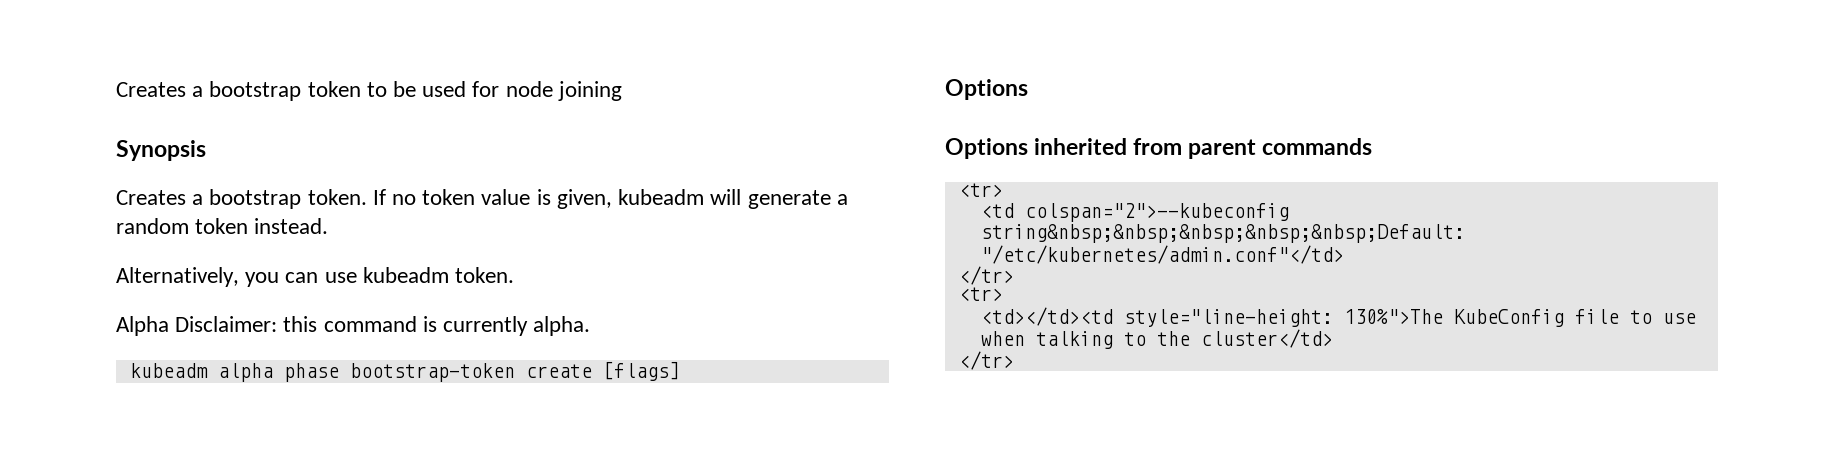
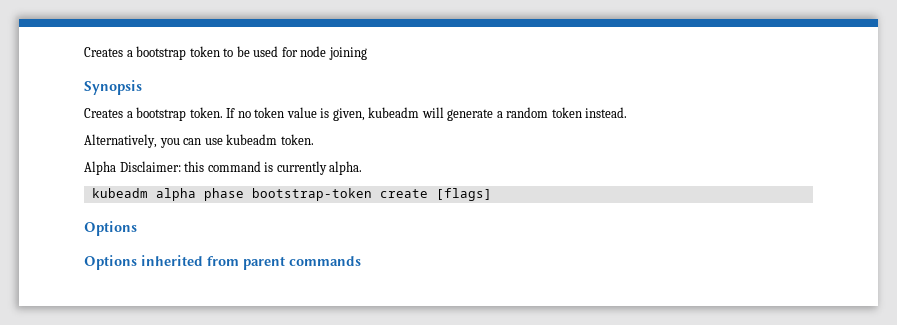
  Options inherited from parent commands
- <tr>
- <td colspan="2">--kubeconfig string&nbsp;&nbsp;&nbsp;&nbsp;&nbsp;Default: "/etc/kubernetes/admin.conf"</td>
- </tr>
- <tr>
- <td></td><td style="line-height: 130%">The KubeConfig file to use when talking to the cluster</td>
- </tr>

